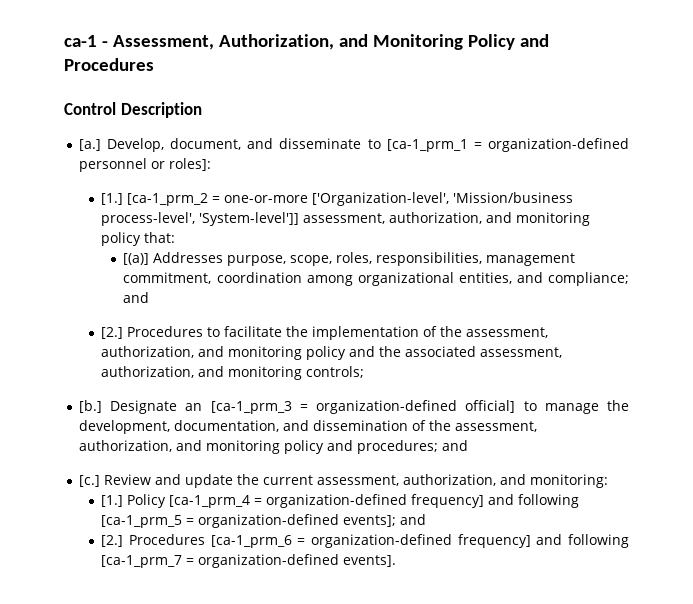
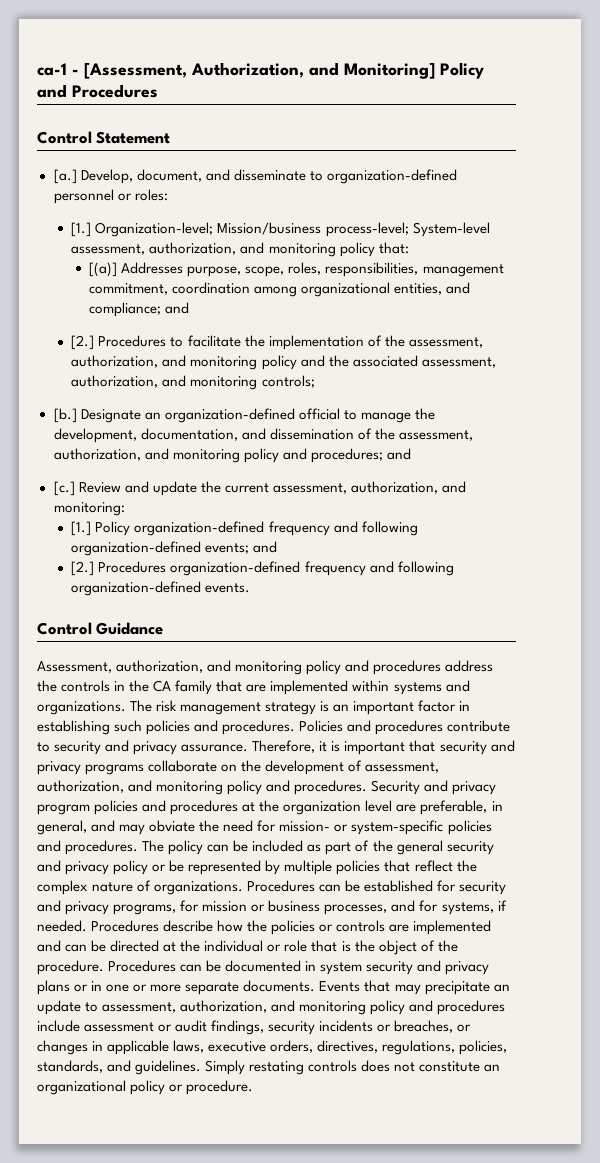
- ca-1 - Assessment, Authorization, and Monitoring Policy and Procedures
+ ca-1 - [Assessment, Authorization, and Monitoring] Policy and Procedures
- Control Description
+ Control Statement
- Develop, document, and disseminate to [ca-1_prm_1 = organization-defined personnel or roles]:
- [1.] [ca-1_prm_2 = one-or-more ['Organization-level', 'Mission/business process-level', 'System-level']] assessment, authorization, and monitoring policy that:
+ Develop, document, and disseminate to organization-defined personnel or roles:
+ [1.] Organization-level; Mission/business process-level; System-level assessment, authorization, and monitoring policy that:
- Designate an [ca-1_prm_3 = organization-defined official] to manage the development, documentation, and dissemination of the assessment, authorization, and monitoring policy and procedures; and
+ Designate an organization-defined official to manage the development, documentation, and dissemination of the assessment, authorization, and monitoring policy and procedures; and
- [1.] Policy [ca-1_prm_4 = organization-defined frequency] and following [ca-1_prm_5 = organization-defined events]; and
- [2.] Procedures [ca-1_prm_6 = organization-defined frequency] and following [ca-1_prm_7 = organization-defined events].
+ [1.] Policy organization-defined frequency and following organization-defined events; and
+ [2.] Procedures organization-defined frequency and following organization-defined events.
+ Control Guidance
+ Assessment, authorization, and monitoring policy and procedures address the controls in the CA family that are implemented within systems and organizations. The risk management strategy is an important factor in establishing such policies and procedures. Policies and procedures contribute to security and privacy assurance. Therefore, it is important that security and privacy programs collaborate on the development of assessment, authorization, and monitoring policy and procedures. Security and privacy program policies and procedures at the organization level are preferable, in general, and may obviate the need for mission- or system-specific policies and procedures. The policy can be included as part of the general security and privacy policy or be represented by multiple policies that reflect the complex nature of organizations. Procedures can be established for security and privacy programs, for mission or business processes, and for systems, if needed. Procedures describe how the policies or controls are implemented and can be directed at the individual or role that is the object of the procedure. Procedures can be documented in system security and privacy plans or in one or more separate documents. Events that may precipitate an update to assessment, authorization, and monitoring policy and procedures include assessment or audit findings, security incidents or breaches, or changes in applicable laws, executive orders, directives, regulations, policies, standards, and guidelines. Simply restating controls does not constitute an organizational policy or procedure.

